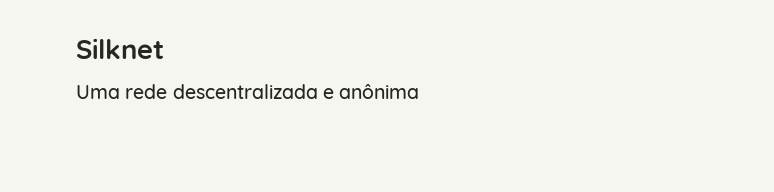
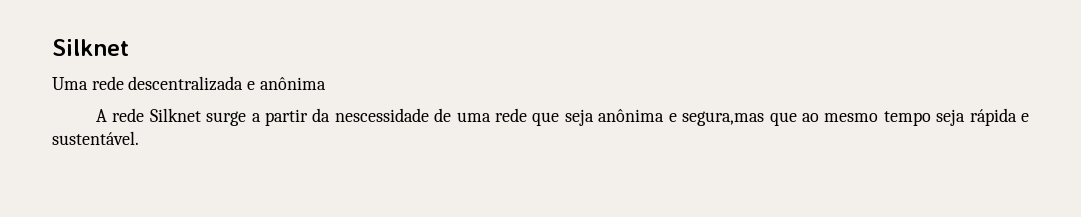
+ A rede Silknet surge a partir da nescessidade de uma rede que seja anônima e segura,mas que ao mesmo tempo seja rápida e sustentável.

